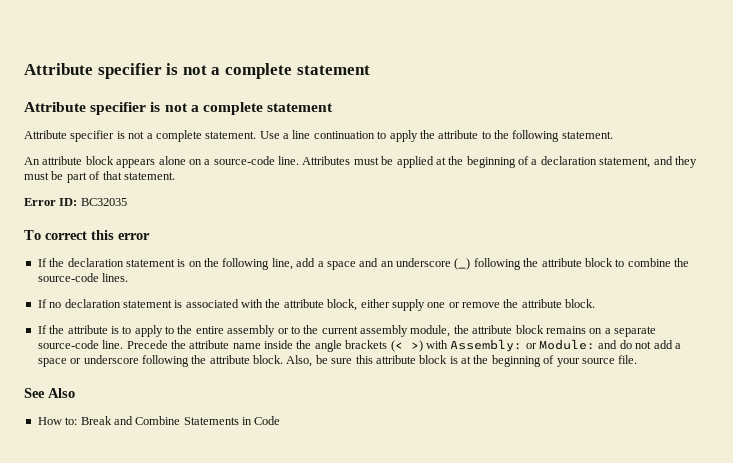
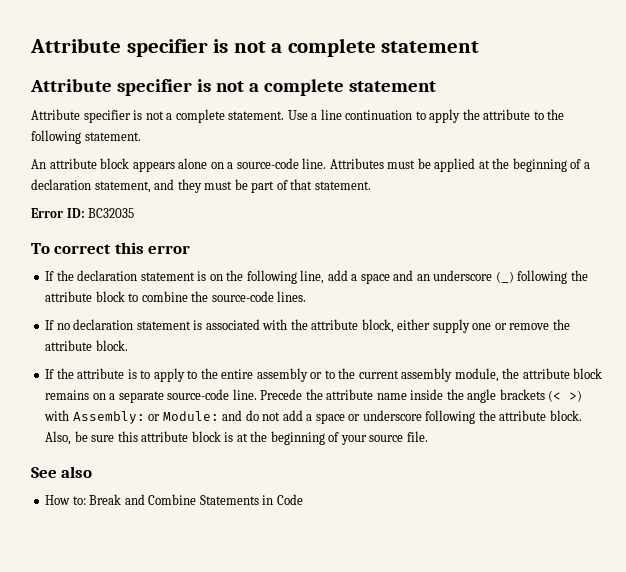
- See Also
+ See also

